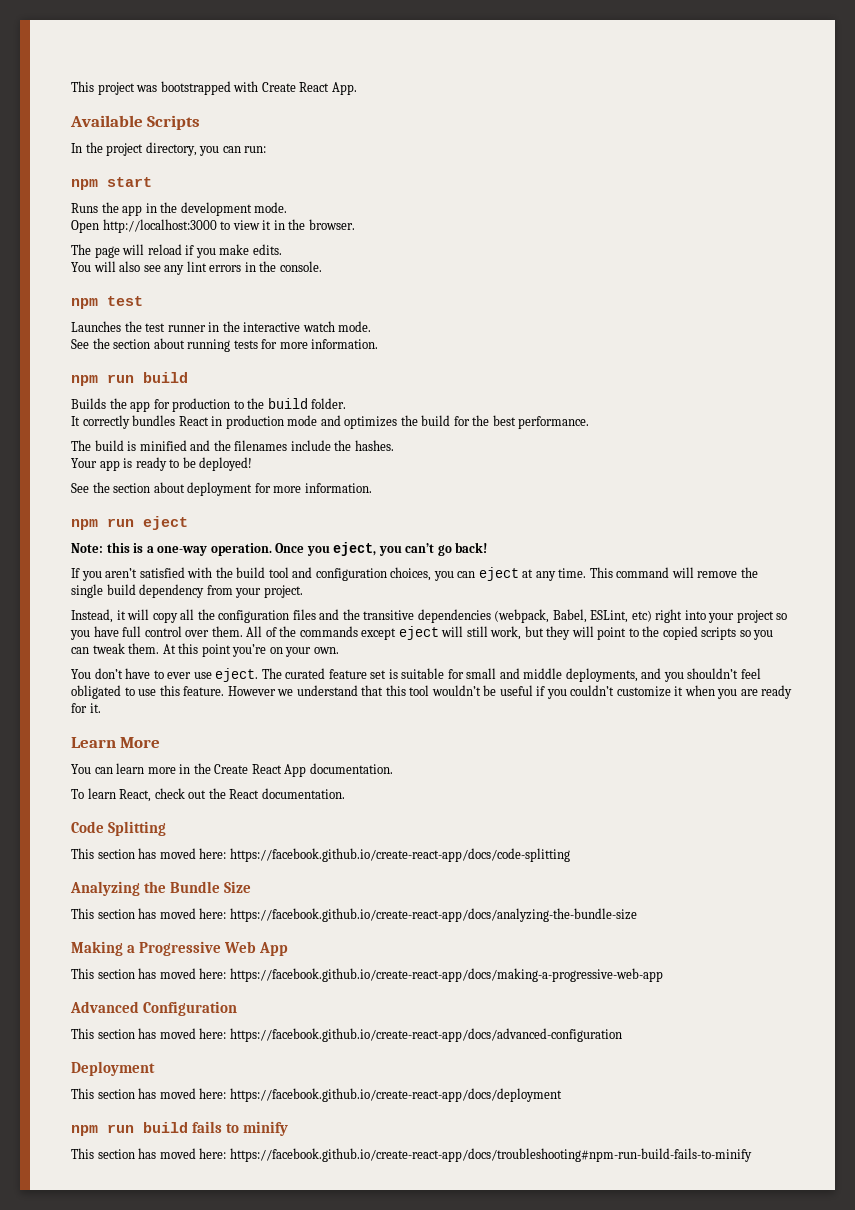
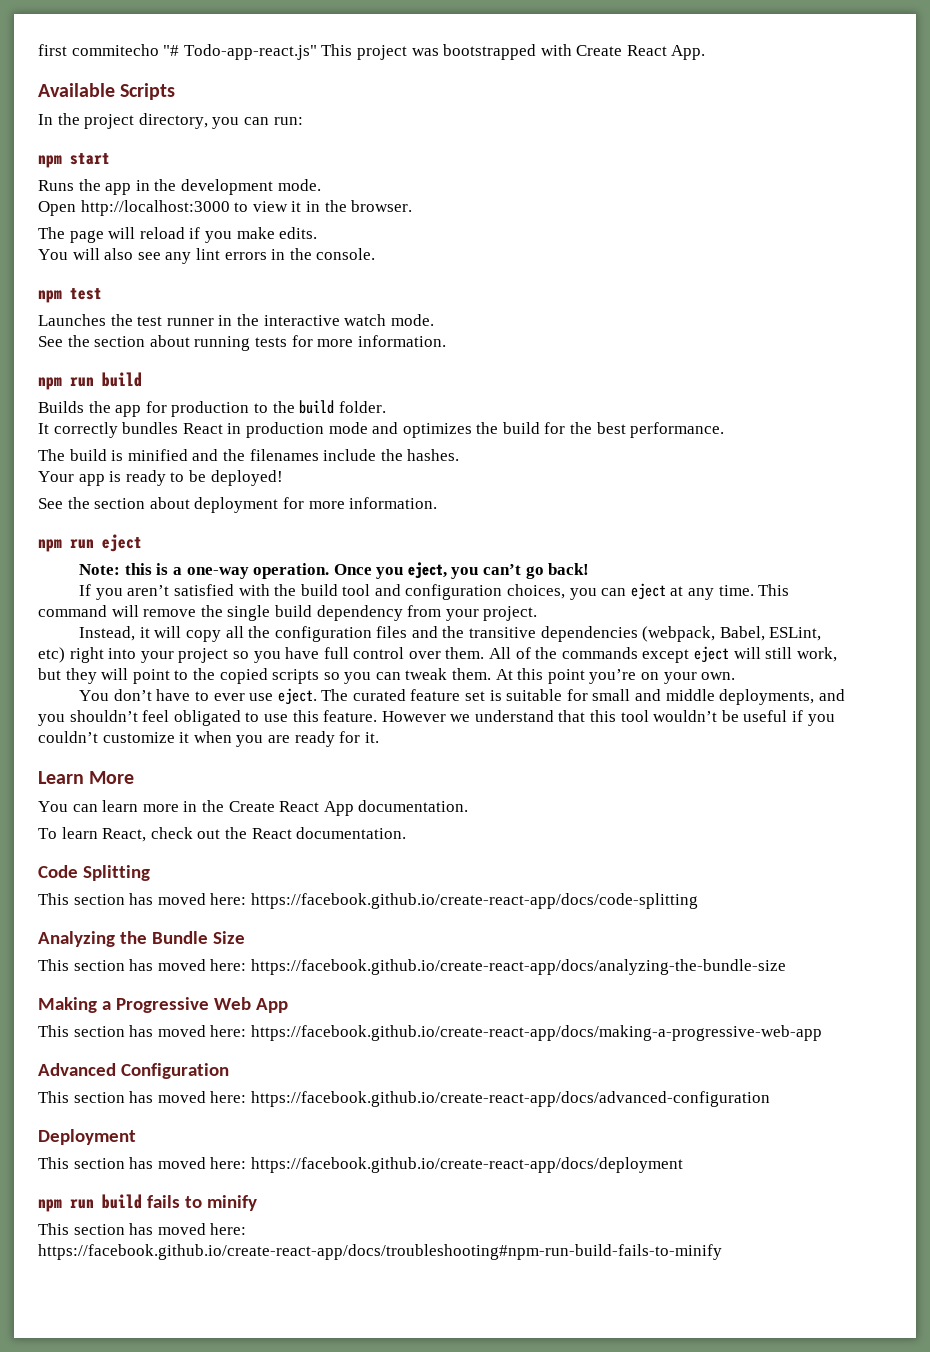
- This project was bootstrapped with Create React App.
+ first commitecho "# Todo-app-react.js" This project was bootstrapped with Create React App.

